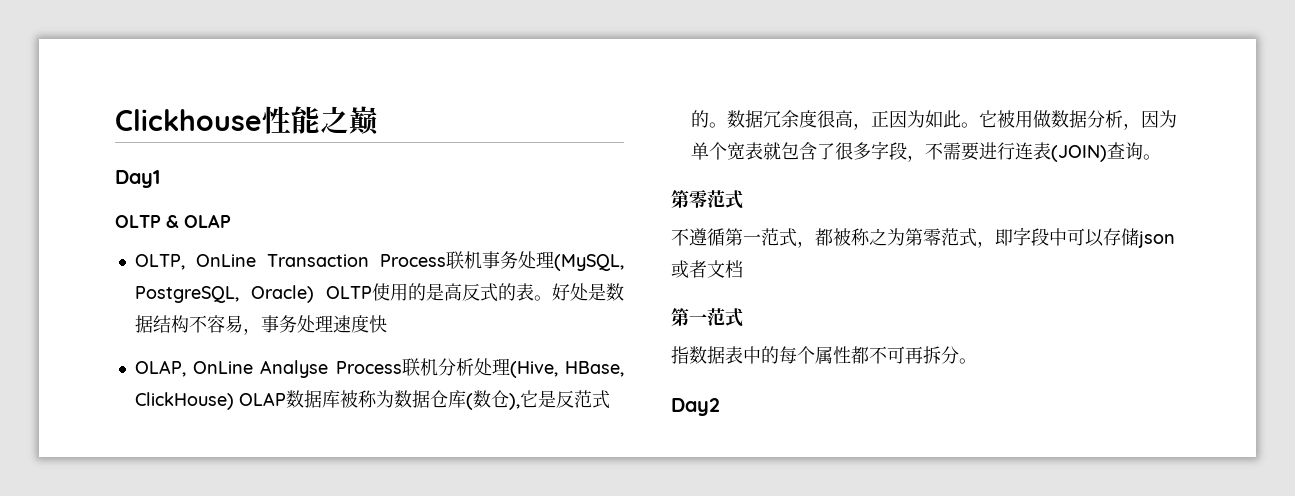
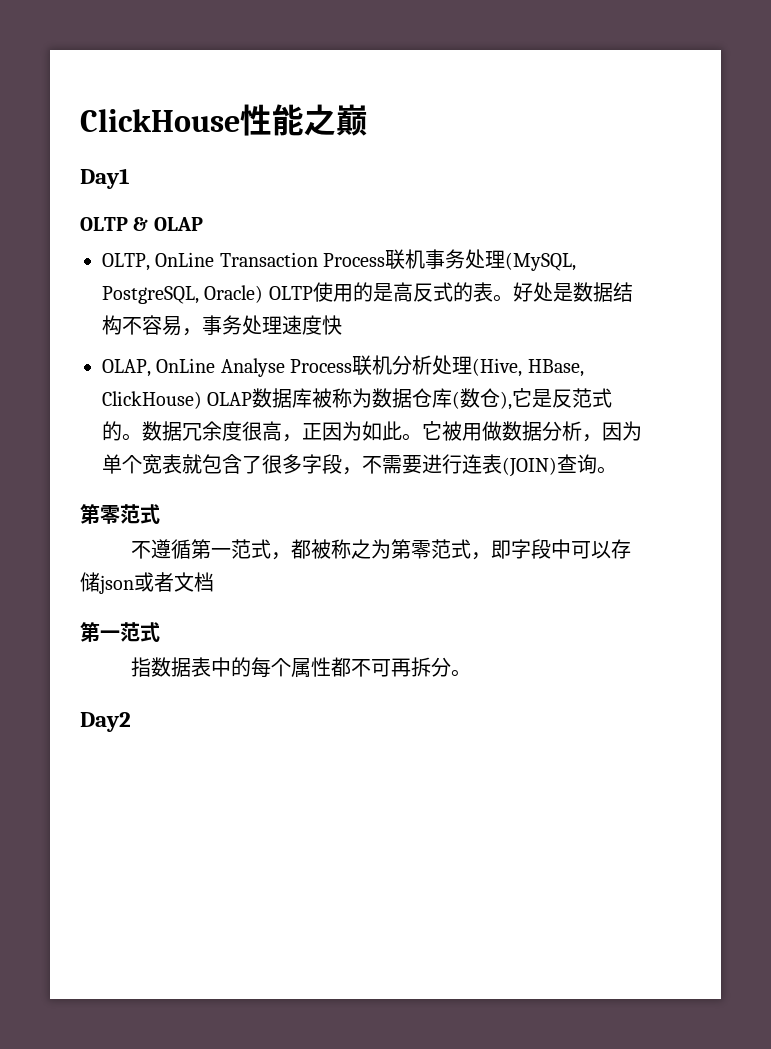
- Clickhouse性能之巅
+ ClickHouse性能之巅

